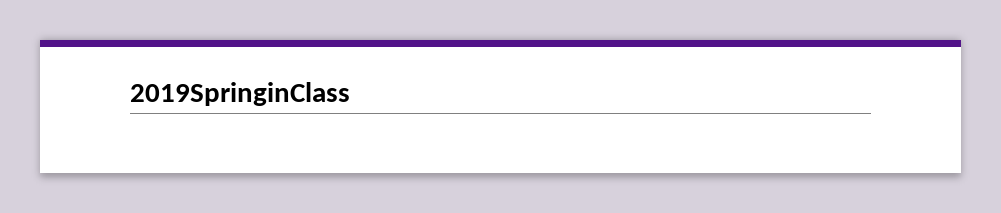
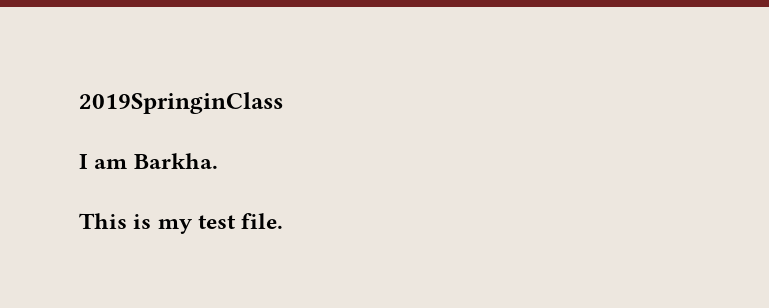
+ I am Barkha.
+ This is my test file.

